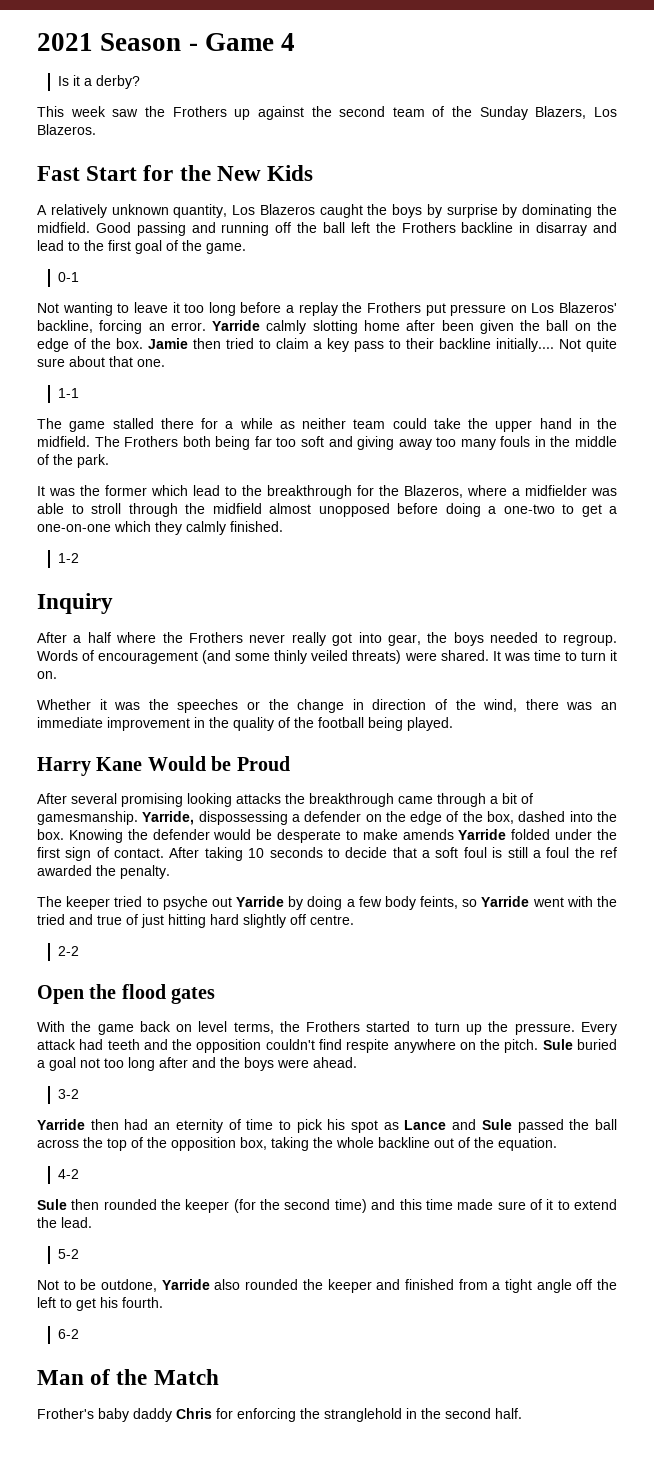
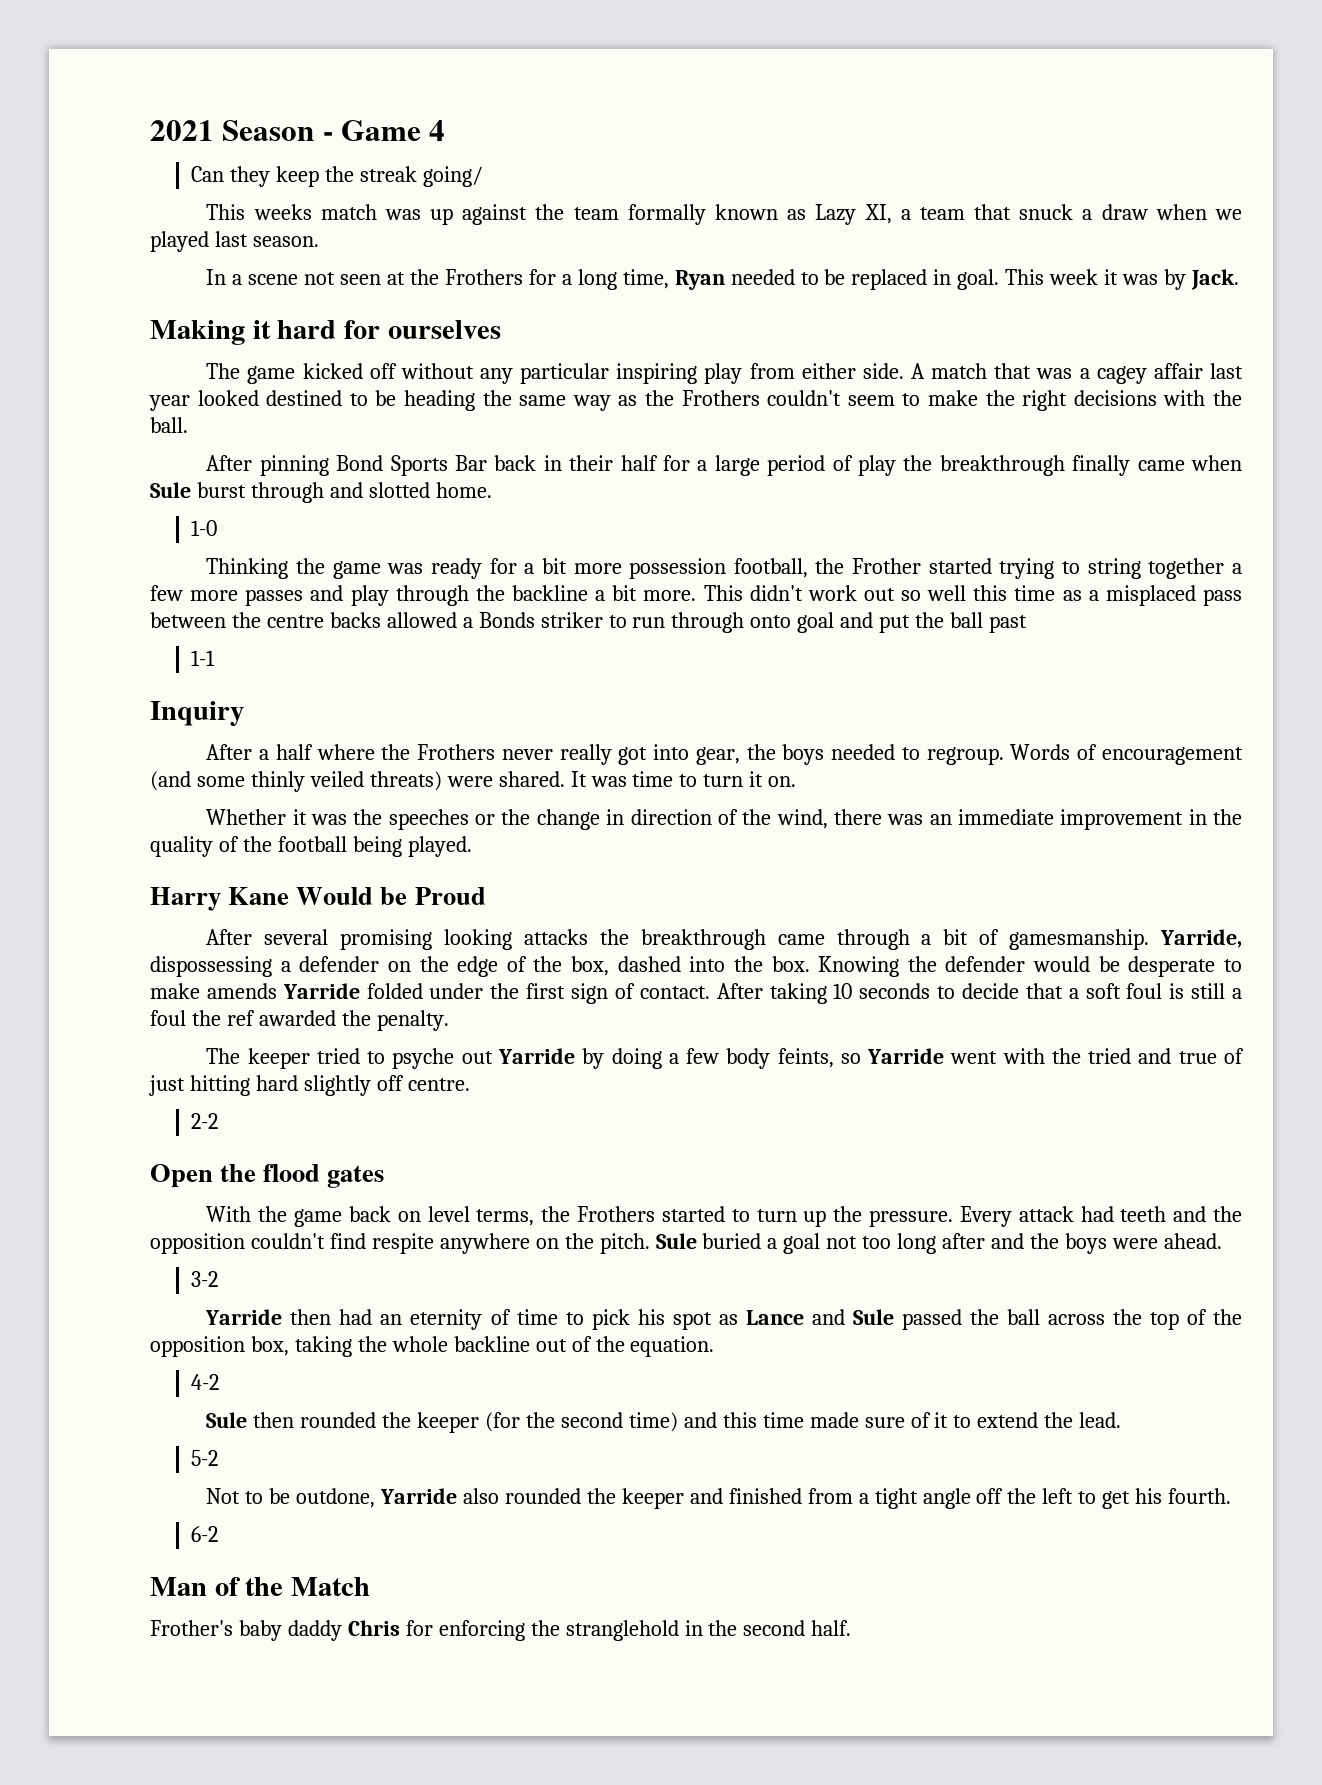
- Is it a derby?
- This week saw the Frothers up against the second team of the Sunday Blazers, Los Blazeros.
- Fast Start for the New Kids
- A relatively unknown quantity, Los Blazeros caught the boys by surprise by dominating the midfield. Good passing and running off the ball left the Frothers backline in disarray and lead to the first goal of the game.
- 0-1
- Not wanting to leave it too long before a replay the Frothers put pressure on Los Blazeros' backline, forcing an error. Yarride calmly slotting home after been given the ball on the edge of the box. Jamie then tried to claim a key pass to their backline initially.... Not quite sure about that one.
+ Can they keep the streak going/
+ This weeks match was up against the team formally known as Lazy XI, a team that snuck a draw when we played last season.
+ In a scene not seen at the Frothers for a long time, Ryan needed to be replaced in goal. This week it was by Jack.
+ Making it hard for ourselves
+ The game kicked off without any particular inspiring play from either side. A match that was a cagey affair last year looked destined to be heading the same way as the Frothers couldn't seem to make the right decisions with the ball.
+ After pinning Bond Sports Bar back in their half for a large period of play the breakthrough finally came when Sule burst through and slotted home.
+ 1-0
+ Thinking the game was ready for a bit more possession football, the Frother started trying to string together a few more passes and play through the backline a bit more. This didn't work out so well this time as a misplaced pass between the centre backs allowed a Bonds striker to run through onto goal and put the ball past
  1-1
- The game stalled there for a while as neither team could take the upper hand in the midfield. The Frothers both being far too soft and giving away too many fouls in the middle of the park.
- It was the former which lead to the breakthrough for the Blazeros, where a midfielder was able to stroll through the midfield almost unopposed before doing a one-two to get a one-on-one which they calmly finished.
- 1-2

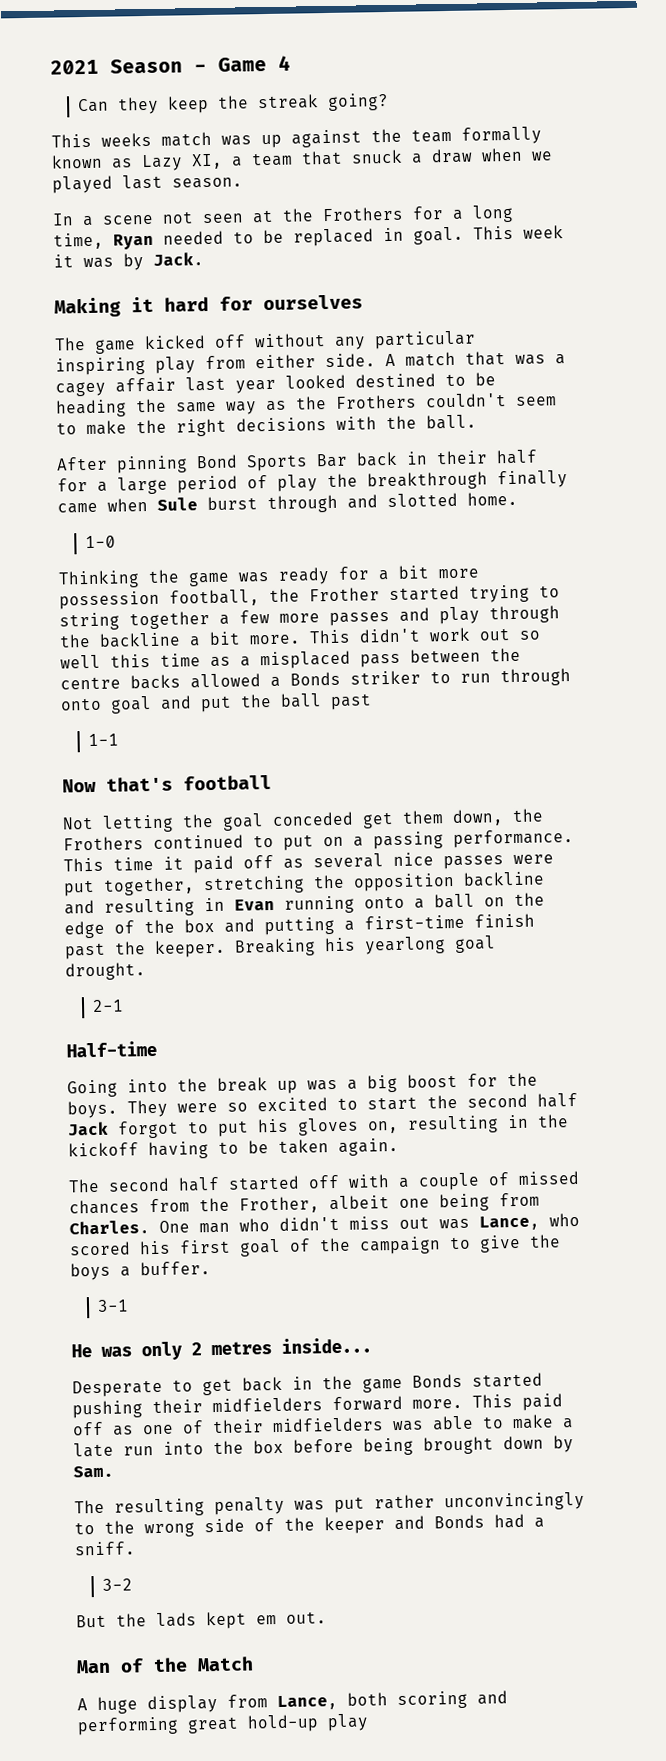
- Can they keep the streak going/
+ Can they keep the streak going?
- Inquiry
- After a half where the Frothers never really got into gear, the boys needed to regroup. Words of encouragement (and some thinly veiled threats) were shared. It was time to turn it on.
- Whether it was the speeches or the change in direction of the wind, there was an immediate improvement in the quality of the football being played.
- Harry Kane Would be Proud
- After several promising looking attacks the breakthrough came through a bit of gamesmanship. Yarride, dispossessing a defender on the edge of the box, dashed into the box. Knowing the defender would be desperate to make amends Yarride folded under the first sign of contact. After taking 10 seconds to decide that a soft foul is still a foul the ref awarded the penalty.
- The keeper tried to psyche out Yarride by doing a few body feints, so Yarride went with the tried and true of just hitting hard slightly off centre.
- 2-2
- Open the flood gates
- With the game back on level terms, the Frothers started to turn up the pressure. Every attack had teeth and the opposition couldn't find respite anywhere on the pitch. Sule buried a goal not too long after and the boys were ahead.
+ Now that's football
+ Not letting the goal conceded get them down, the Frothers continued to put on a passing performance. This time it paid off as several nice passes were put together, stretching the opposition backline and resulting in Evan running onto a ball on the edge of the box and putting a first-time finish past the keeper. Breaking his yearlong goal drought.
+ 2-1
+ Half-time
+ Going into the break up was a big boost for the boys. They were so excited to start the second half Jack forgot to put his gloves on, resulting in the kickoff having to be taken again.
+ The second half started off with a couple of missed chances from the Frother, albeit one being from Charles. One man who didn't miss out was Lance, who scored his first goal of the campaign to give the boys a buffer.
+ 3-1
+ He was only 2 metres inside...
+ Desperate to get back in the game Bonds started pushing their midfielders forward more. This paid off as one of their midfielders was able to make a late run into the box before being brought down by Sam.
+ The resulting penalty was put rather unconvincingly to the wrong side of the keeper and Bonds had a sniff.
  3-2
- Yarride then had an eternity of time to pick his spot as Lance and Sule passed the ball across the top of the opposition box, taking the whole backline out of the equation.
- 4-2
- Sule then rounded the keeper (for the second time) and this time made sure of it to extend the lead.
- 5-2
- Not to be outdone, Yarride also rounded the keeper and finished from a tight angle off the left to get his fourth.
- 6-2
+ But the lads kept em out.
  Man of the Match
- Frother's baby daddy Chris for enforcing the stranglehold in the second half.
+ A huge display from Lance, both scoring and performing great hold-up play

